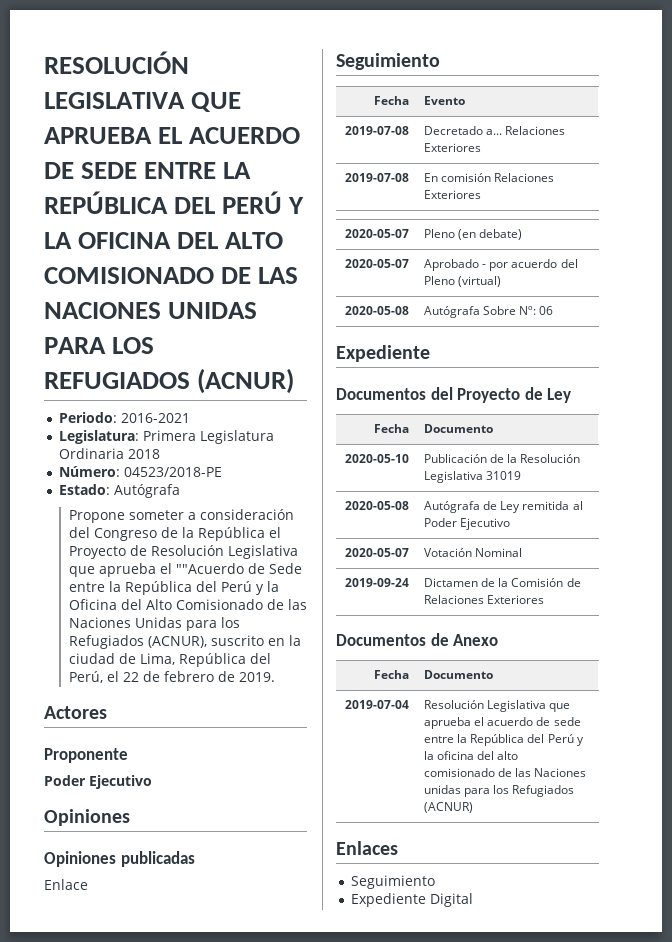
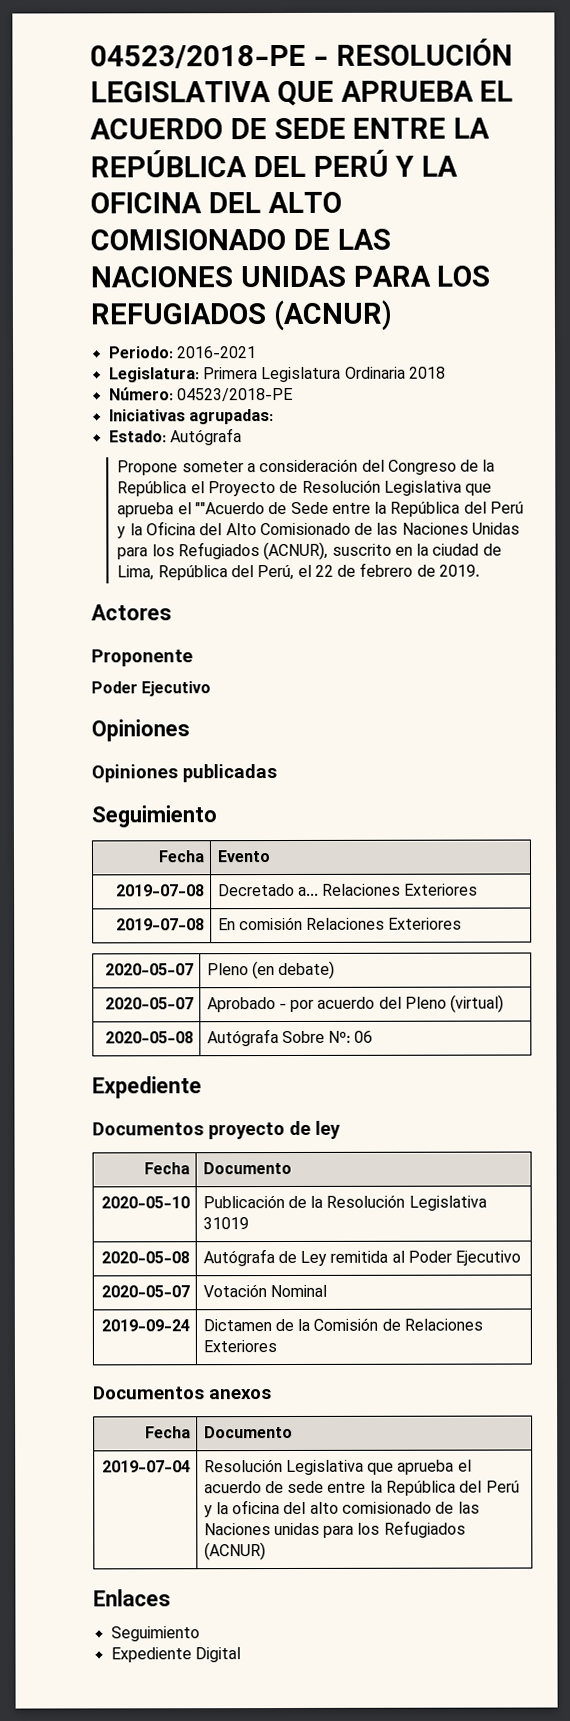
- RESOLUCIÓN LEGISLATIVA QUE APRUEBA EL ACUERDO DE SEDE ENTRE LA REPÚBLICA DEL PERÚ Y LA OFICINA DEL ALTO COMISIONADO DE LAS NACIONES UNIDAS PARA LOS REFUGIADOS (ACNUR)
+ 04523/2018-PE - RESOLUCIÓN LEGISLATIVA QUE APRUEBA EL ACUERDO DE SEDE ENTRE LA REPÚBLICA DEL PERÚ Y LA OFICINA DEL ALTO COMISIONADO DE LAS NACIONES UNIDAS PARA LOS REFUGIADOS (ACNUR)
+ Iniciativas agrupadas:
- Enlace
- Documentos del Proyecto de Ley
+ Documentos proyecto de ley
- Documentos de Anexo
+ Documentos anexos

